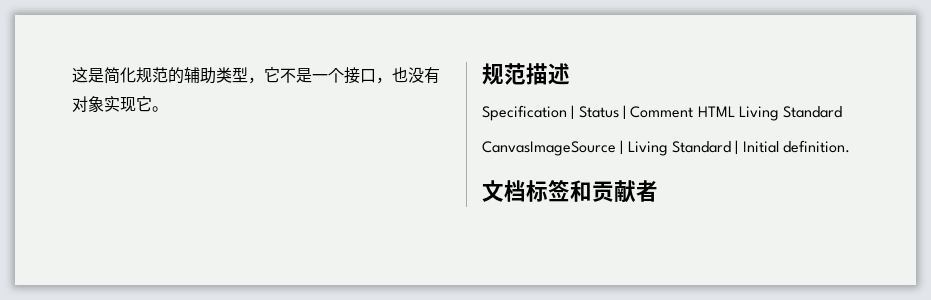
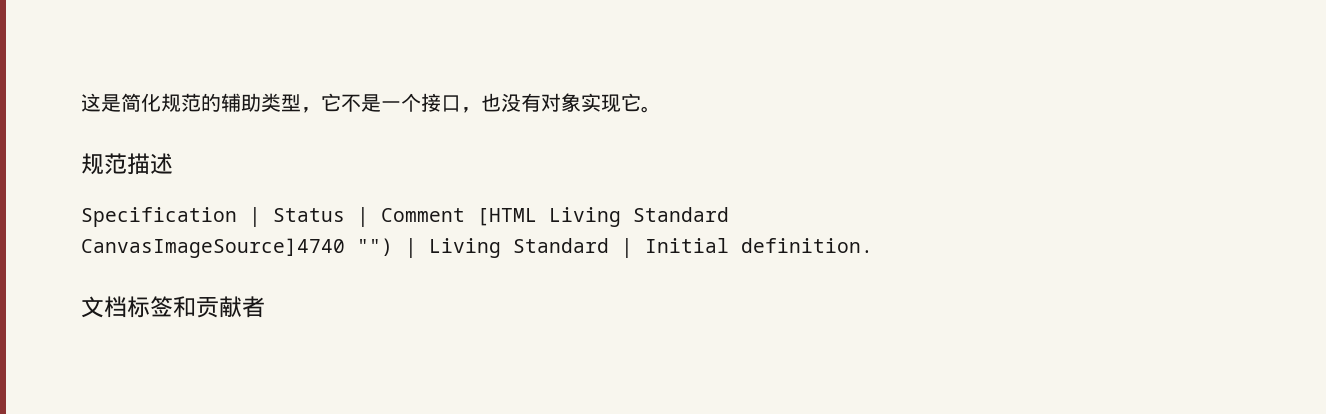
- Specification | Status | Comment HTML Living Standard
+ Specification | Status | Comment [HTML Living Standard
- CanvasImageSource | Living Standard | Initial definition.
+ CanvasImageSource]4740 "") | Living Standard | Initial definition.

